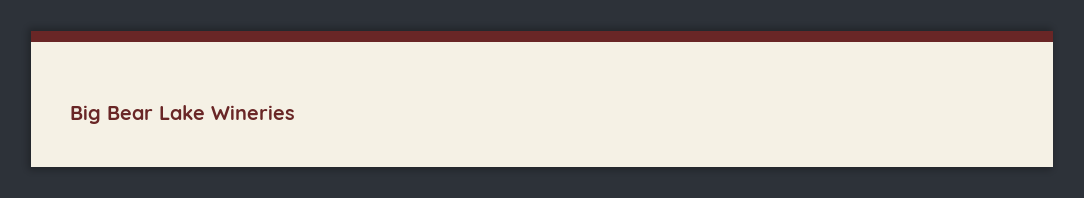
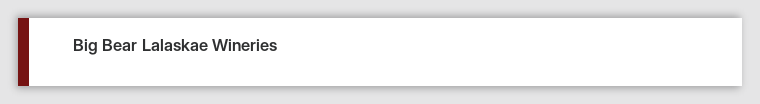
- Big Bear Lake Wineries
+ Big Bear Lalaskae Wineries

